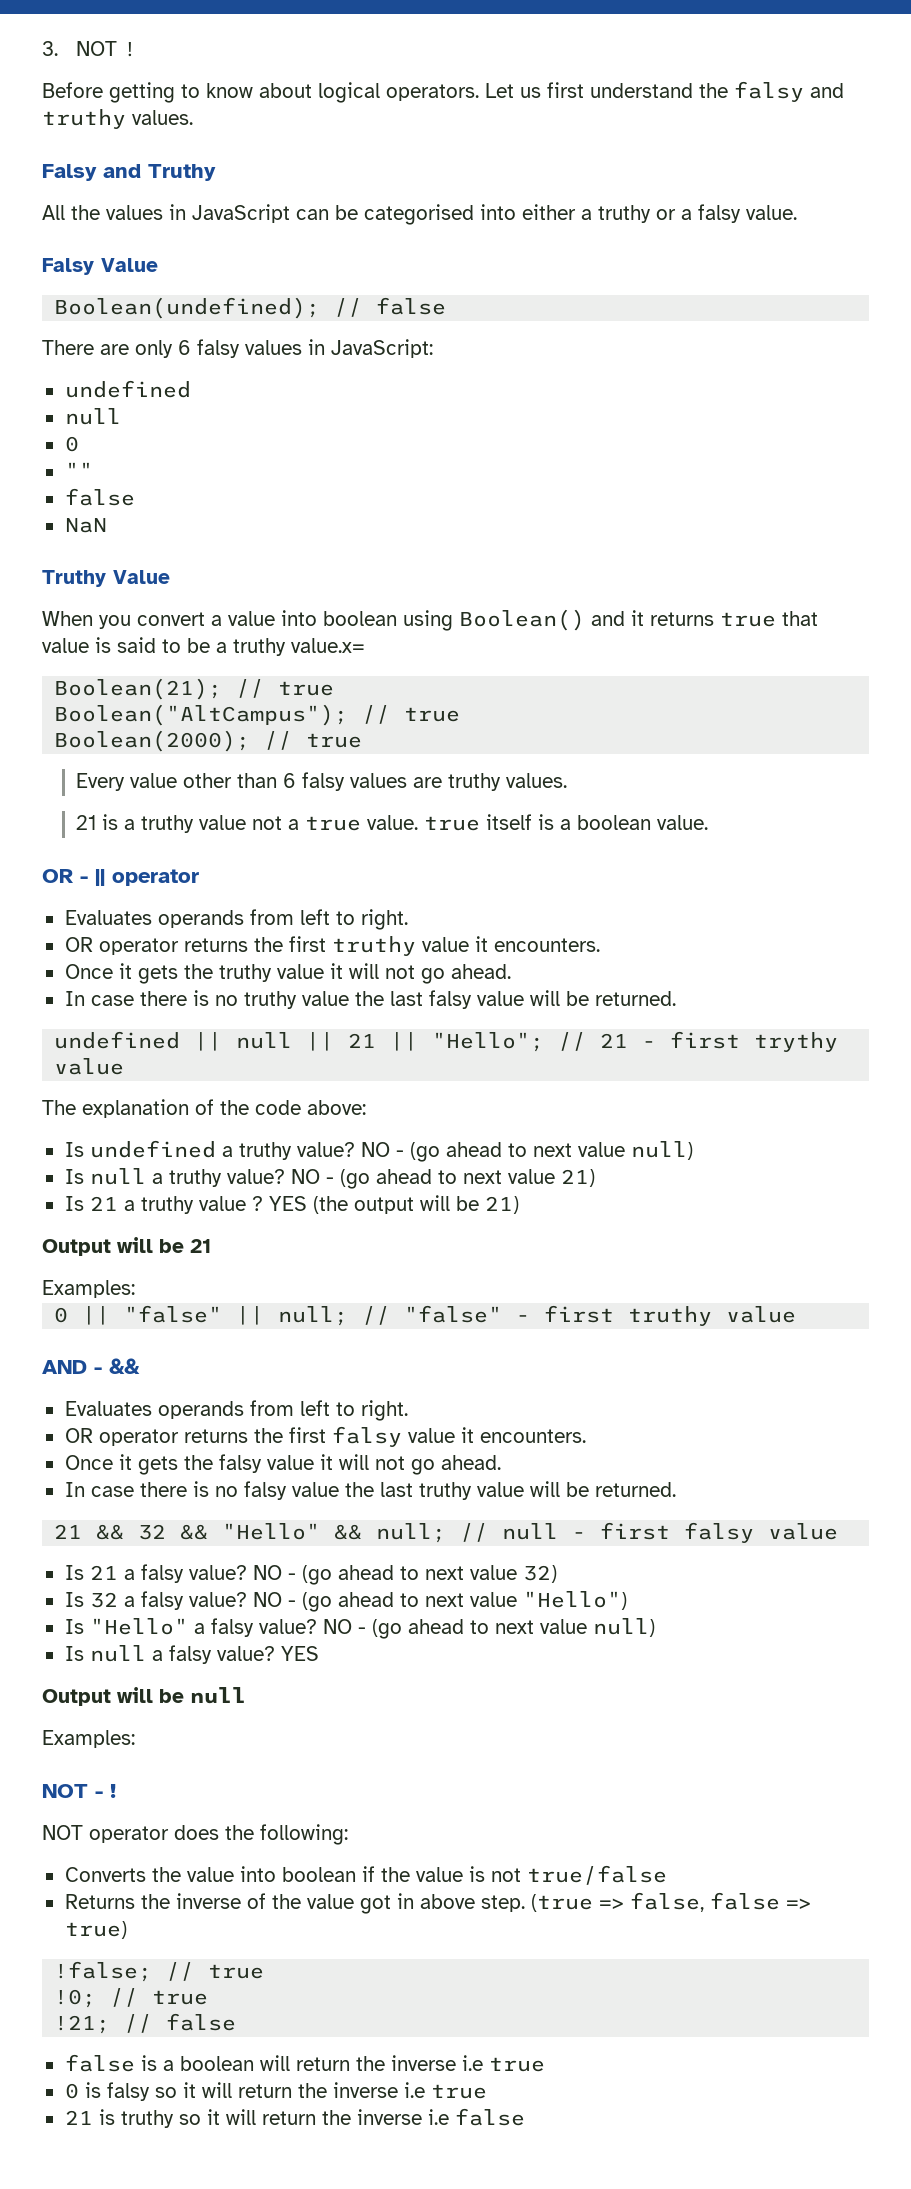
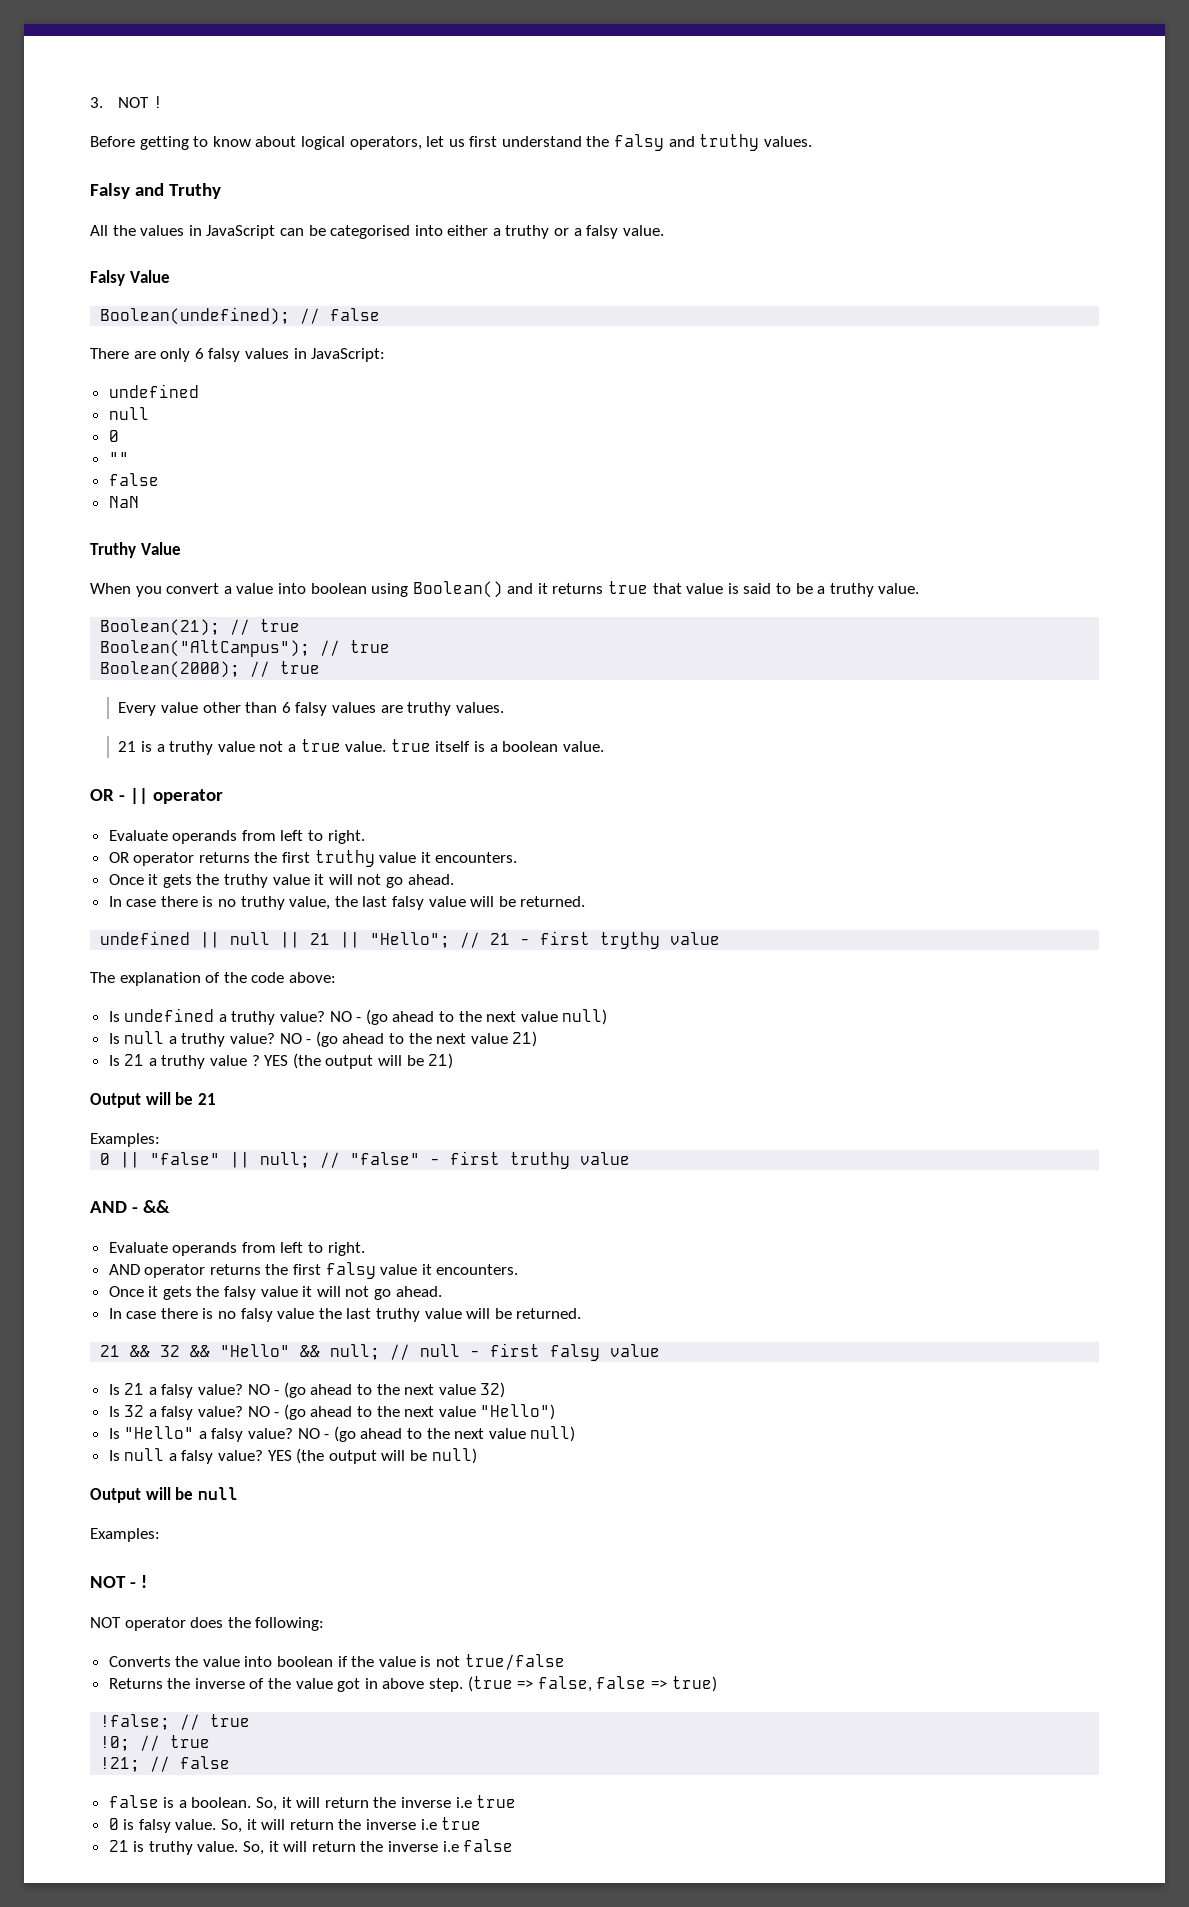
- Before getting to know about logical operators. Let us first understand the falsy and truthy values.
+ Before getting to know about logical operators, let us first understand the falsy and truthy values.
- When you convert a value into boolean using Boolean() and it returns true that value is said to be a truthy value.x=
+ When you convert a value into boolean using Boolean() and it returns true that value is said to be a truthy value.
  OR - || operator
- Evaluates operands from left to right.
+ Evaluate operands from left to right.
- In case there is no truthy value the last falsy value will be returned.
+ In case there is no truthy value, the last falsy value will be returned.
- Is undefined a truthy value? NO - (go ahead to next value null)
+ Is undefined a truthy value? NO - (go ahead to the next value null)
- NO - (go ahead to next value 21)
+ NO - (go ahead to the next value 21)
  AND - &&
- Evaluates operands from left to right.
- OR operator returns the first falsy value it encounters.
+ Evaluate operands from left to right.
+ AND operator returns the first falsy value it encounters.
- NO - (go ahead to next value 32)
+ NO - (go ahead to the next value 32)
- NO - (go ahead to next value "Hello")
+ NO - (go ahead to the next value "Hello")
- Is "Hello" a falsy value? NO - (go ahead to next value null)
+ Is "Hello" a falsy value? NO - (go ahead to the next value null)
- Is null a falsy value? YES
+ Is null a falsy value? YES (the output will be null)
- false is a boolean will return the inverse i.e true
+ false is a boolean. So, it will return the inverse i.e true
- 0 is falsy so it will return the inverse i.e true
+ 0 is falsy value. So, it will return the inverse i.e true
- 21 is truthy so it will return the inverse i.e false
+ 21 is truthy value. So, it will return the inverse i.e false

